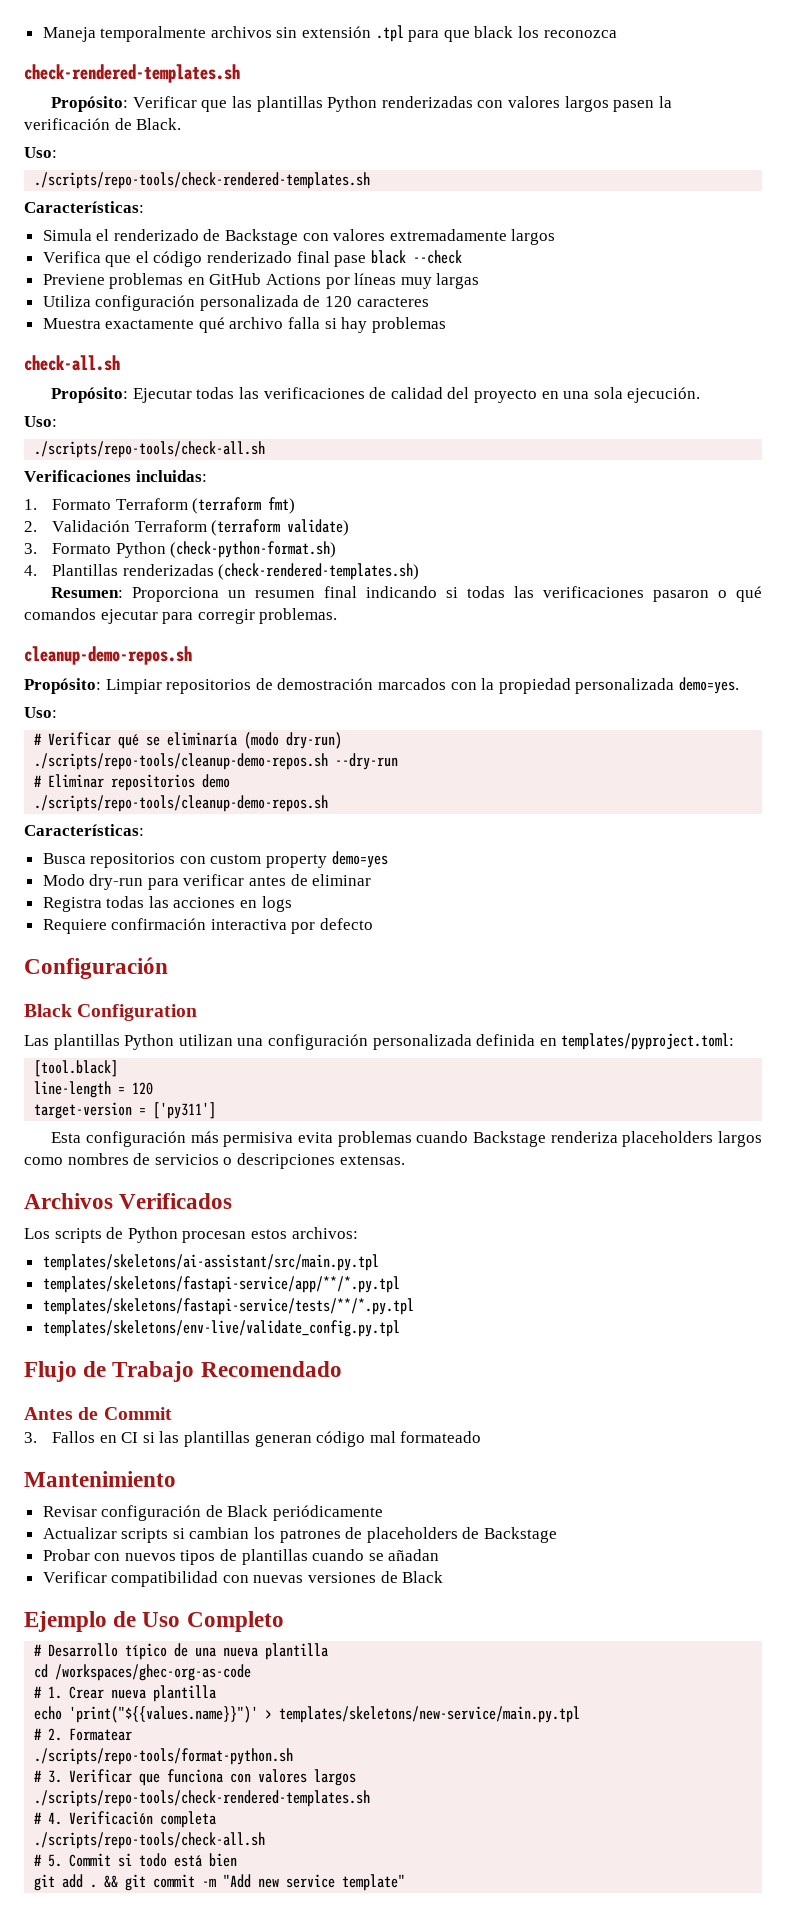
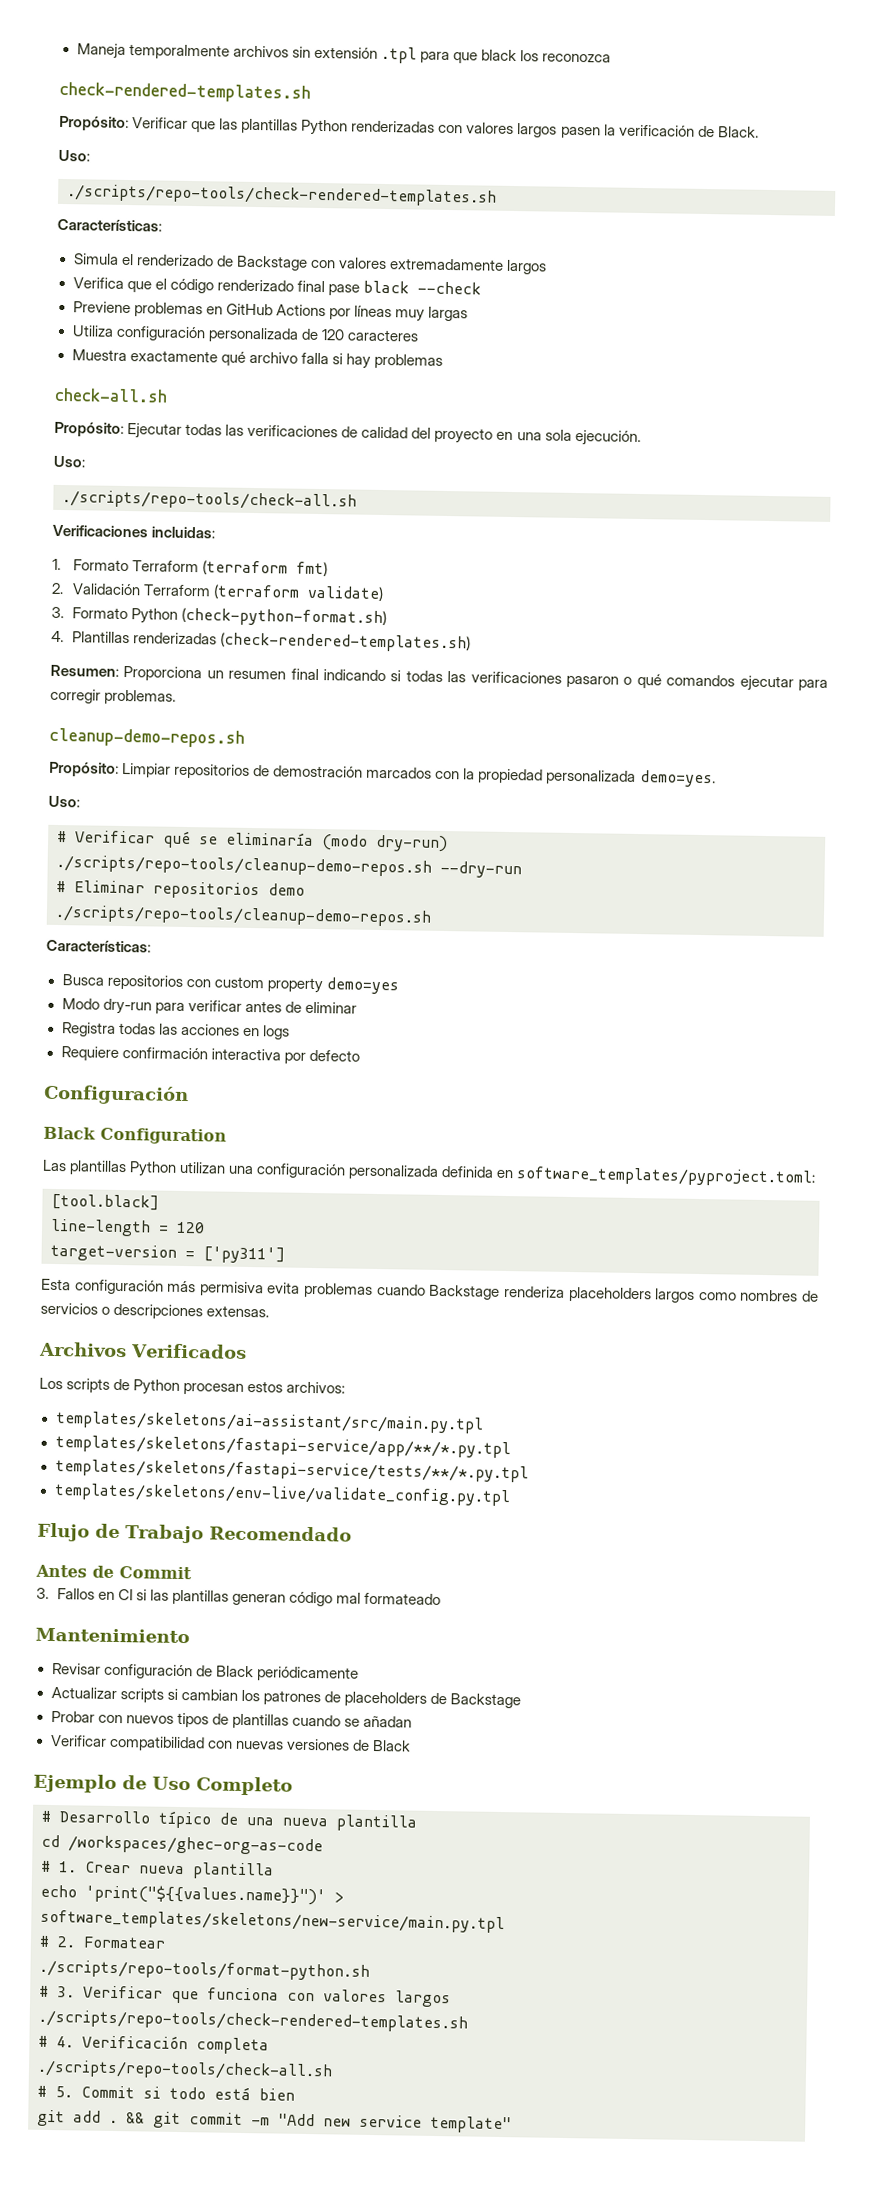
- Las plantillas Python utilizan una configuración personalizada definida en templates/pyproject.toml:
+ Las plantillas Python utilizan una configuración personalizada definida en software_templates/pyproject.toml:
- echo 'print("${{values.name}}")' > templates/skeletons/new-service/main.py.tpl
+ echo 'print("${{values.name}}")' > software_templates/skeletons/new-service/main.py.tpl

